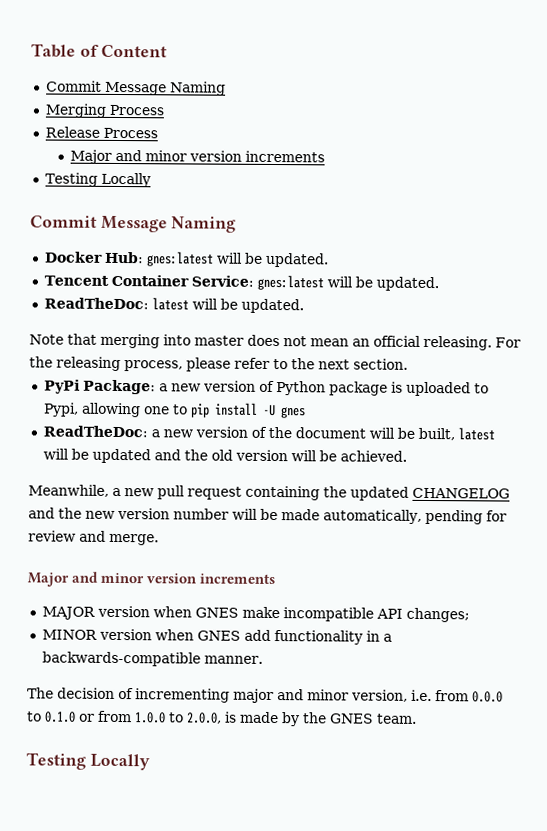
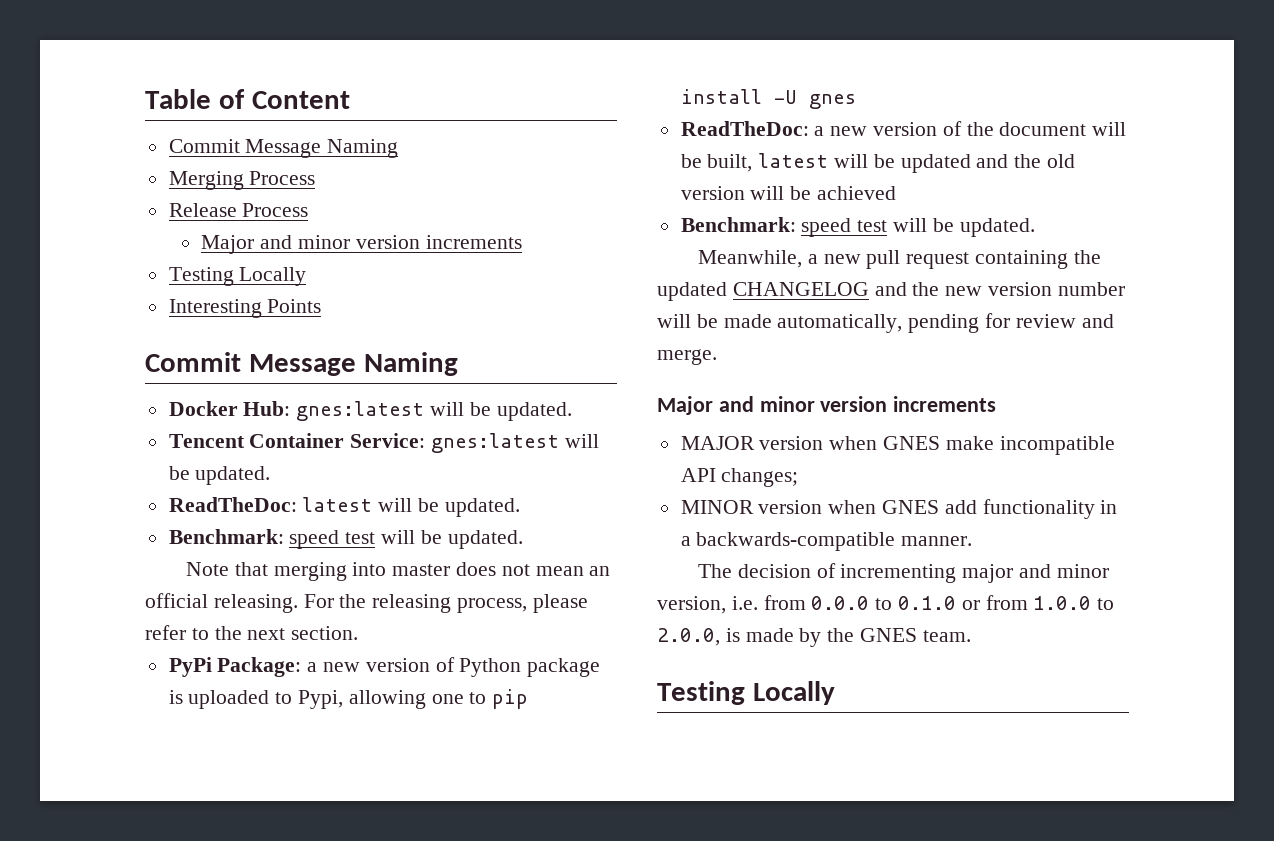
+ Interesting Points
  ReadTheDoc: latest will be updated.
+ Benchmark: speed test will be updated.
- ReadTheDoc: a new version of the document will be built, latest will be updated and the old version will be achieved.
+ ReadTheDoc: a new version of the document will be built, latest will be updated and the old version will be achieved
+ Benchmark: speed test will be updated.

